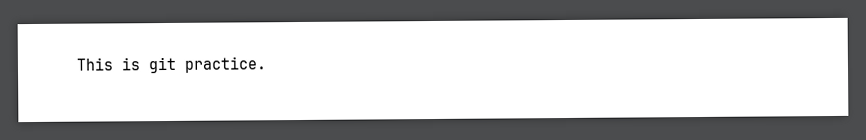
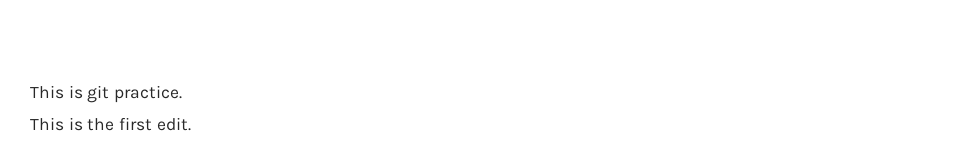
+ This is the first edit.

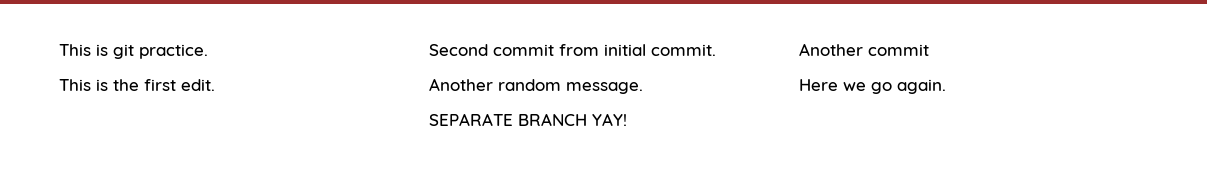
+ Second commit from initial commit.
+ Another random message.
+ SEPARATE BRANCH YAY!
+ Another commit
+ Here we go again.

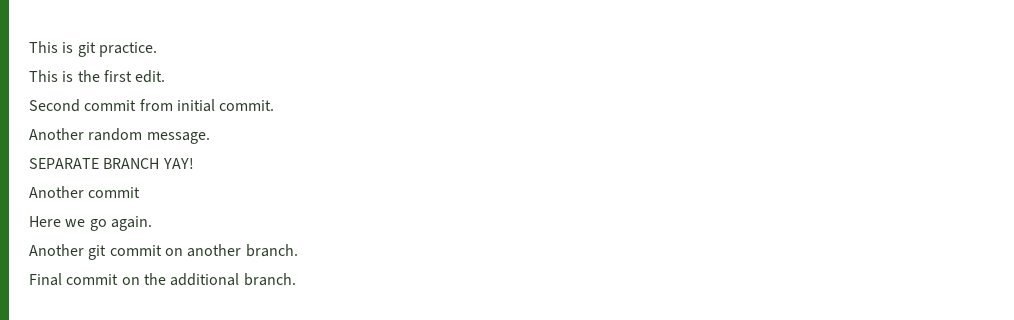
+ Another git commit on another branch.
+ Final commit on the additional branch.

